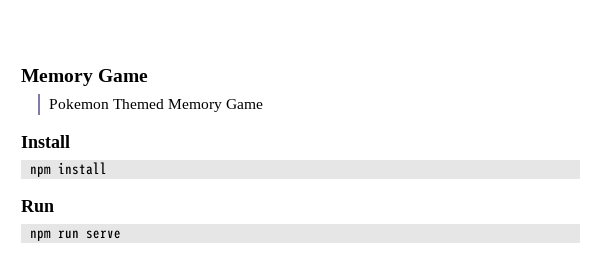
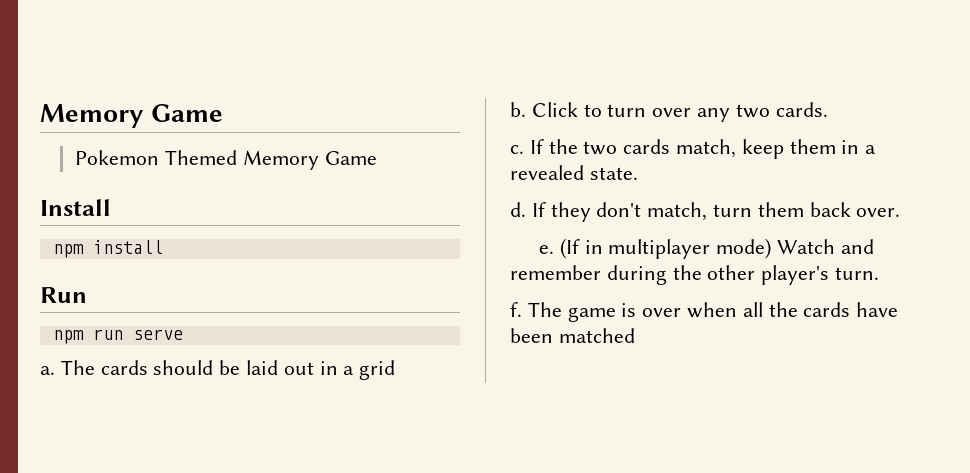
+ a. The cards should be laid out in a grid
+ b. Click to turn over any two cards.
+ c. If the two cards match, keep them in a revealed state.
+ d. If they don't match, turn them back over.
+ e. (If in multiplayer mode) Watch and remember during the other player's turn.
+ f. The game is over when all the cards have been matched

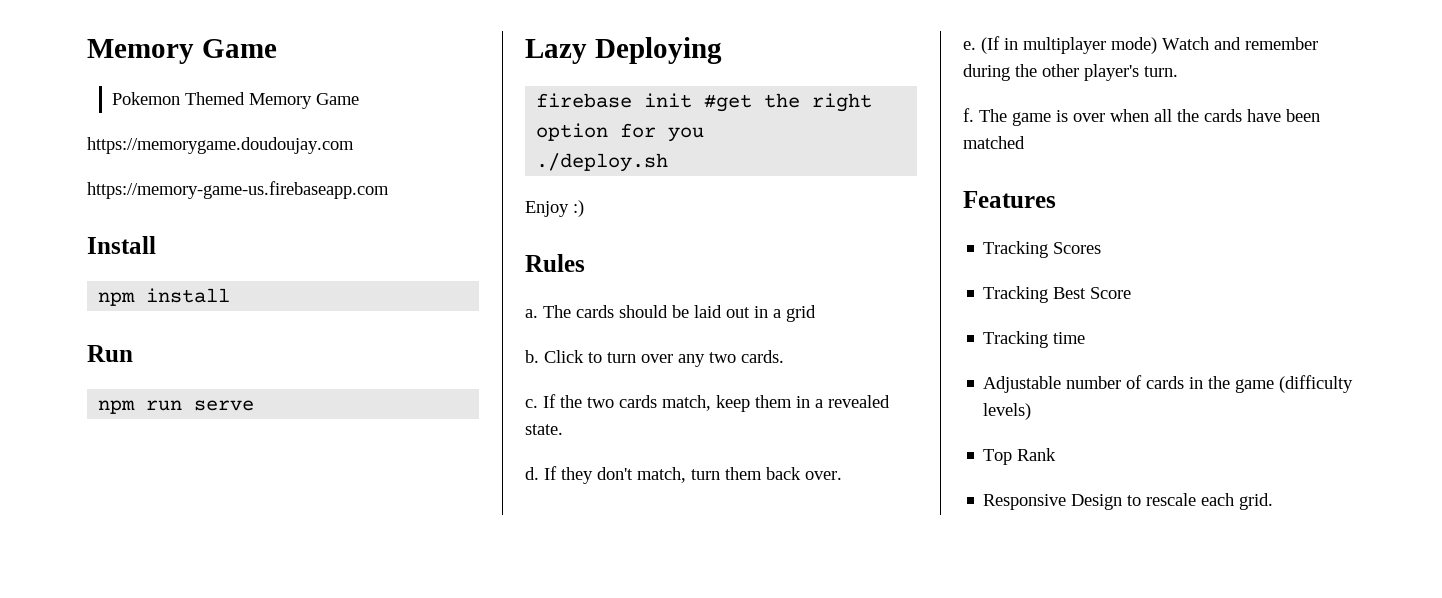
+ https://memorygame.doudoujay.com
+ https://memory-game-us.firebaseapp.com
+ Lazy Deploying
+ firebase init #get the right option for you
+ ./deploy.sh
+ Enjoy :)
+ Rules
+ Features
+ Tracking Scores
+ Tracking Best Score
+ Tracking time
+ Adjustable number of cards in the game (difficulty levels)
+ Top Rank
+ Responsive Design to rescale each grid.

